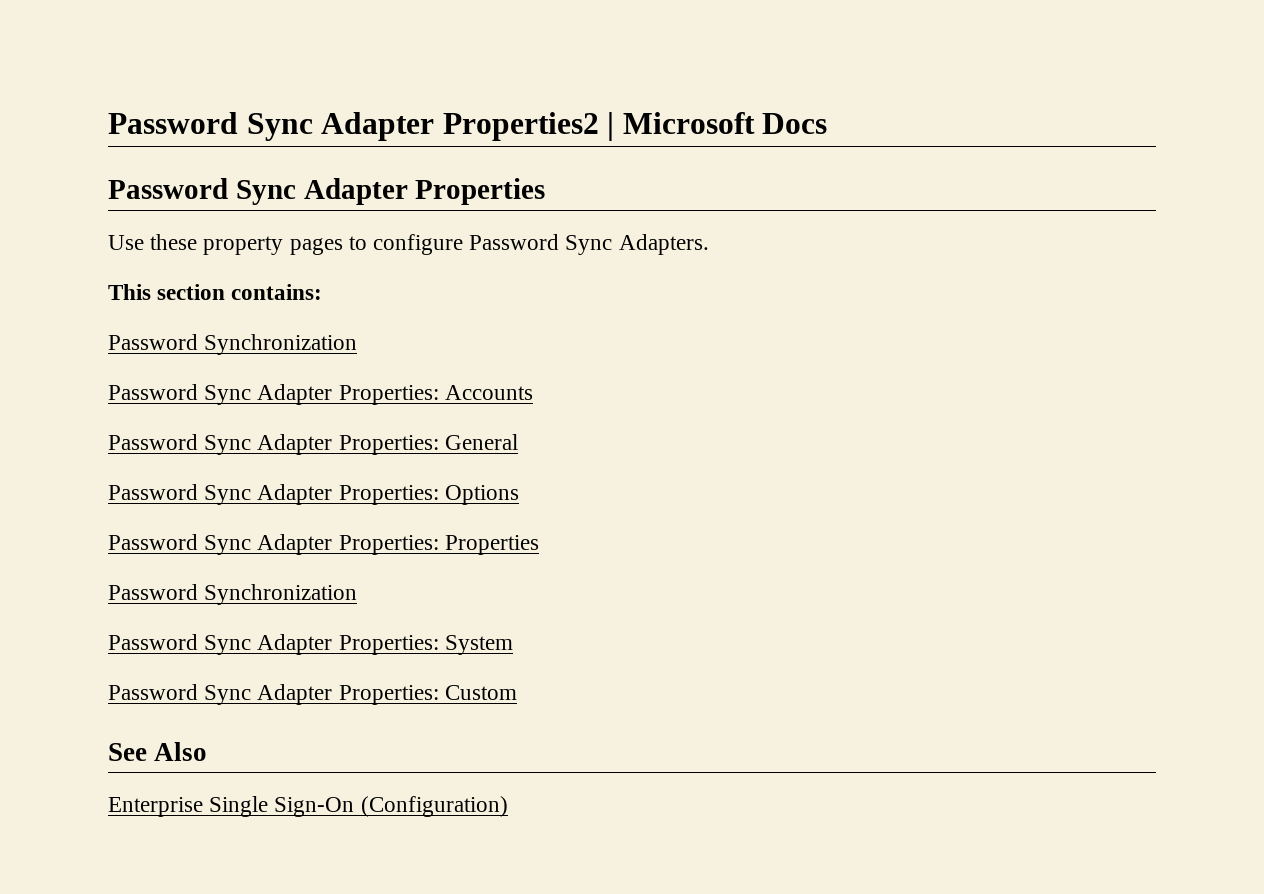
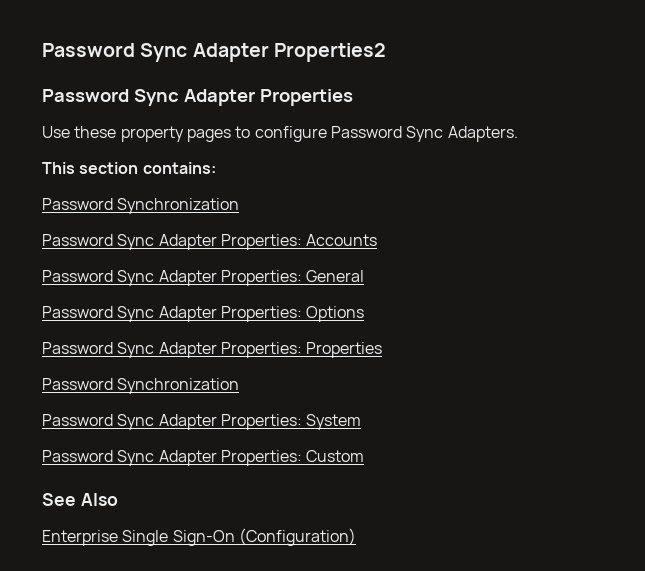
- Password Sync Adapter Properties2 | Microsoft Docs
+ Password Sync Adapter Properties2

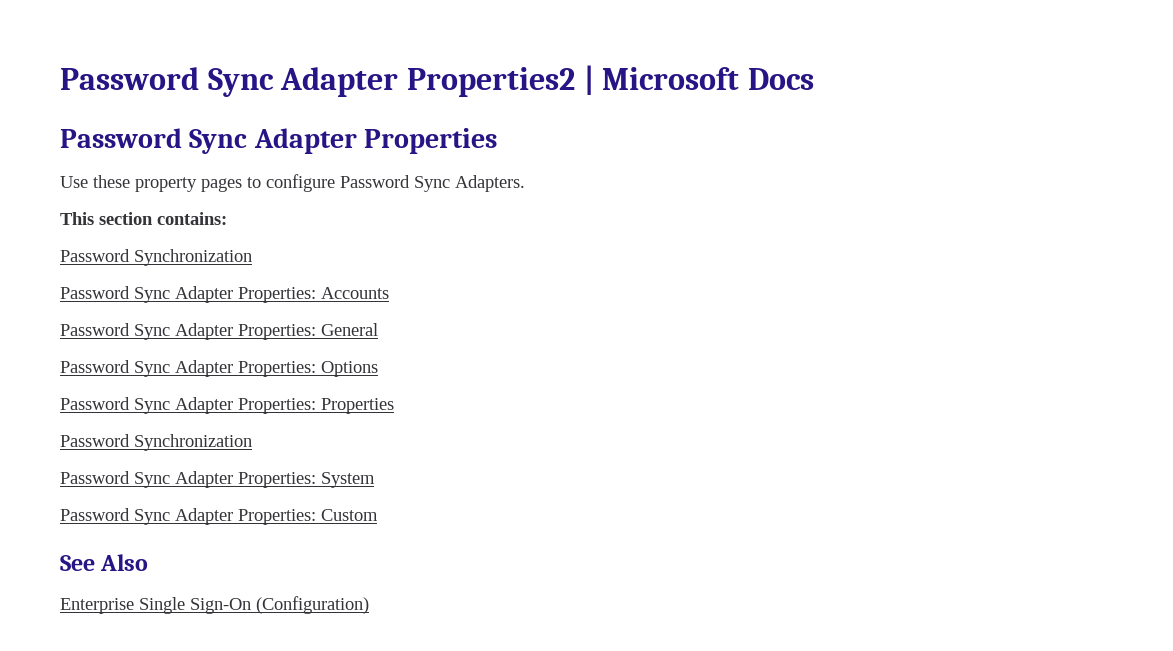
- Password Sync Adapter Properties2
+ Password Sync Adapter Properties2 | Microsoft Docs

